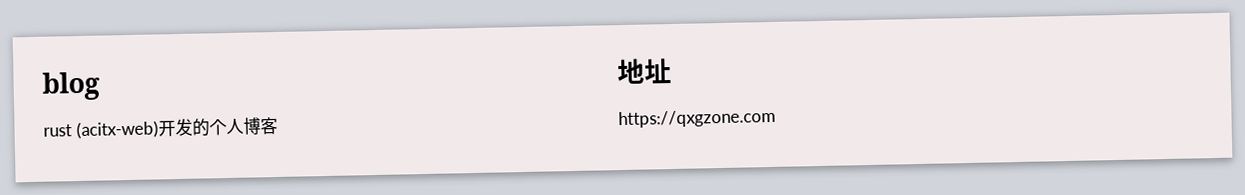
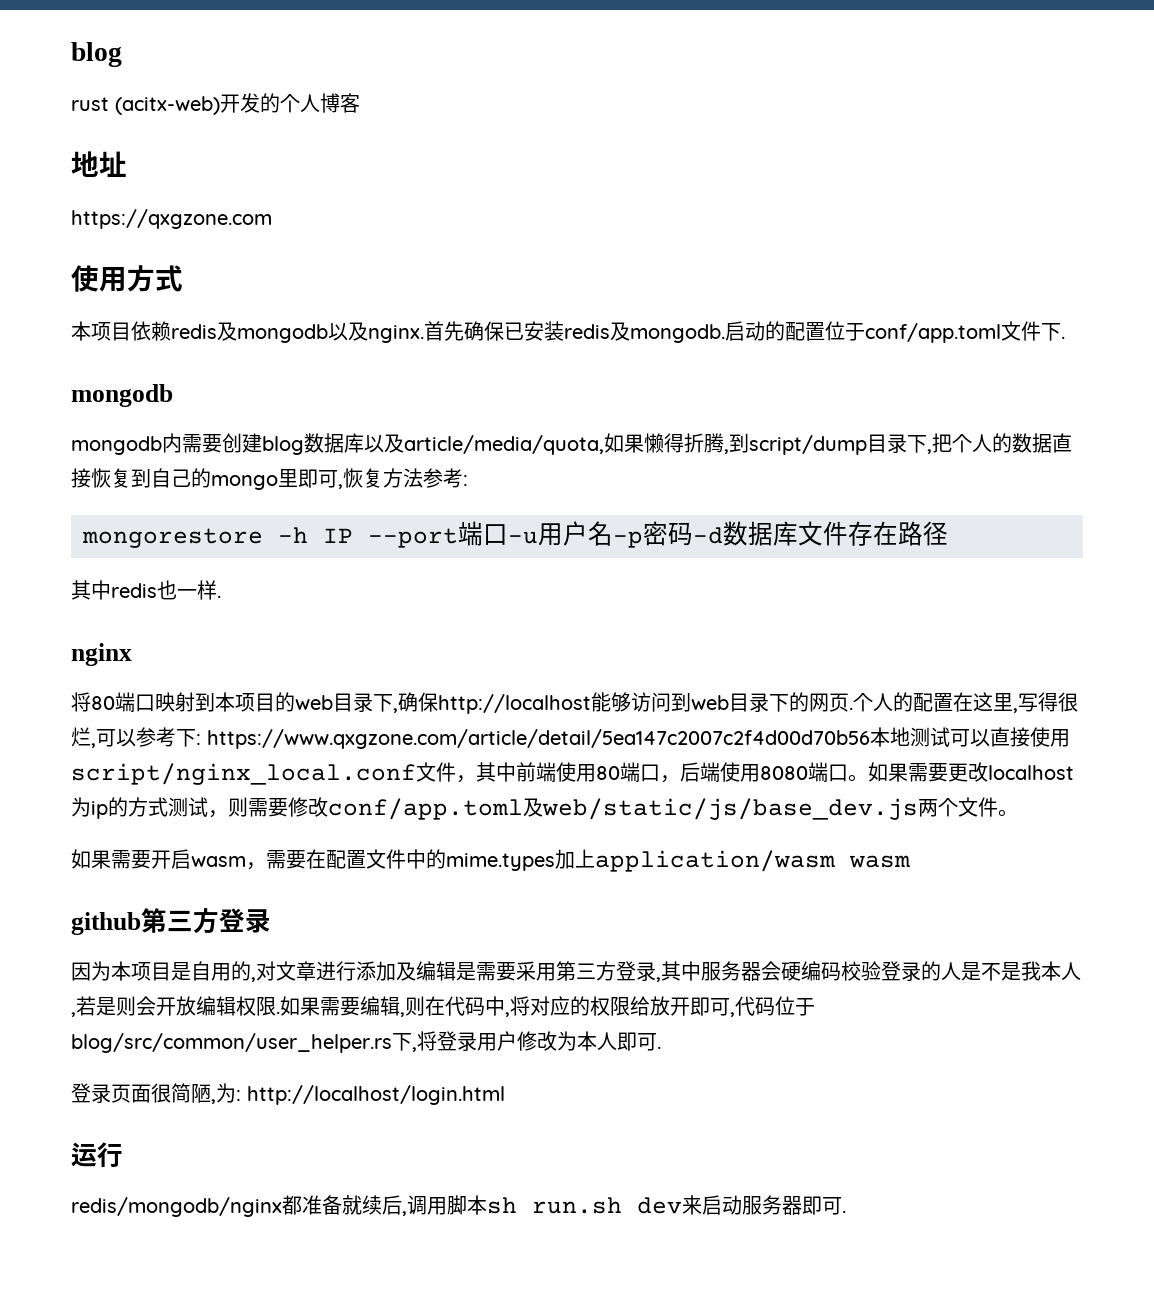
+ 使用方式
+ 本项目依赖redis及mongodb以及nginx.首先确保已安装redis及mongodb.启动的配置位于conf/app.toml文件下.
+ mongodb
+ mongodb内需要创建blog数据库以及article/media/quota,如果懒得折腾,到script/dump目录下,把个人的数据直接恢复到自己的mongo里即可,恢复方法参考:
+ mongorestore -h IP --port端口-u用户名-p密码-d数据库文件存在路径
+ 其中redis也一样.
+ nginx
+ 将80端口映射到本项目的web目录下,确保http://localhost能够访问到web目录下的网页.个人的配置在这里,写得很烂,可以参考下: https://www.qxgzone.com/article/detail/5ea147c2007c2f4d00d70b56本地测试可以直接使用script/nginx_local.conf文件，其中前端使用80端口，后端使用8080端口。如果需要更改localhost为ip的方式测试，则需要修改conf/app.toml及web/static/js/base_dev.js两个文件。
+ 如果需要开启wasm，需要在配置文件中的mime.types加上application/wasm wasm
+ github第三方登录
+ 因为本项目是自用的,对文章进行添加及编辑是需要采用第三方登录,其中服务器会硬编码校验登录的人是不是我本人,若是则会开放编辑权限.如果需要编辑,则在代码中,将对应的权限给放开即可,代码位于blog/src/common/user_helper.rs下,将登录用户修改为本人即可.
+ 登录页面很简陋,为: http://localhost/login.html
+ 运行
+ redis/mongodb/nginx都准备就续后,调用脚本sh run.sh dev来启动服务器即可.

